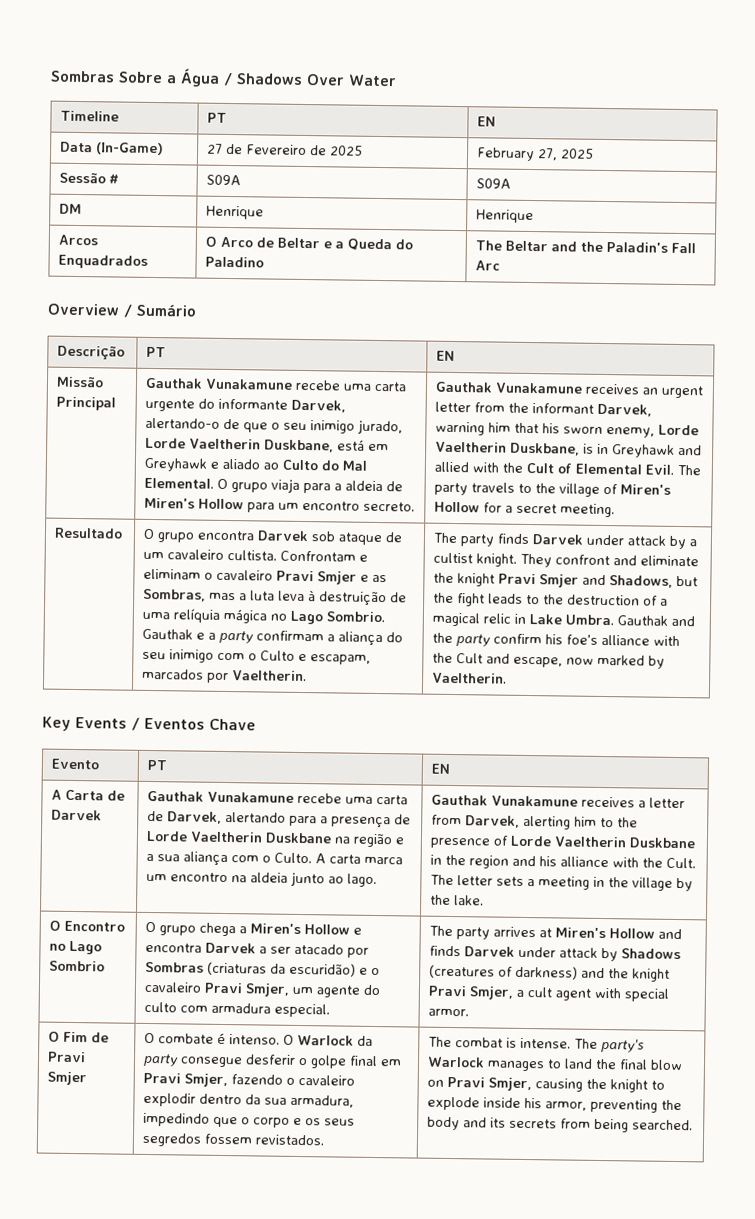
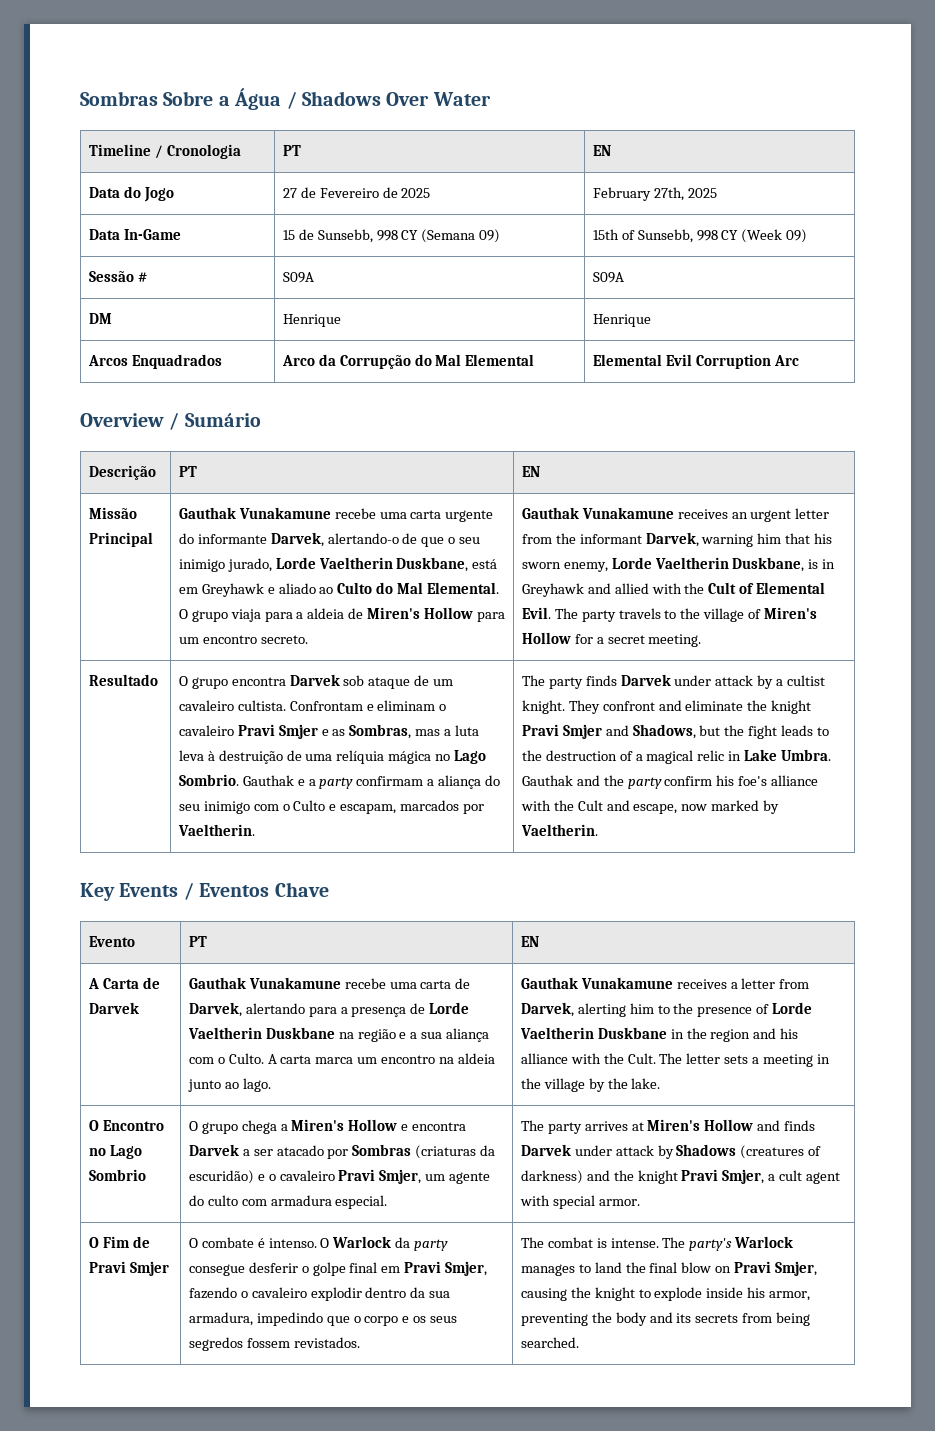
- Timeline | PT | EN
+ Timeline / Cronologia | PT | EN
- Data (In-Game) | 27 de Fevereiro de 2025 | February 27, 2025
+ Data do Jogo | 27 de Fevereiro de 2025 | February 27th, 2025
+ Data In-Game | 15 de Sunsebb, 998 CY (Semana 09) | 15th of Sunsebb, 998 CY (Week 09)
- Arcos Enquadrados | O Arco de Beltar e a Queda do Paladino | The Beltar and the Paladin's Fall Arc
+ Arcos Enquadrados | Arco da Corrupção do Mal Elemental | Elemental Evil Corruption Arc

